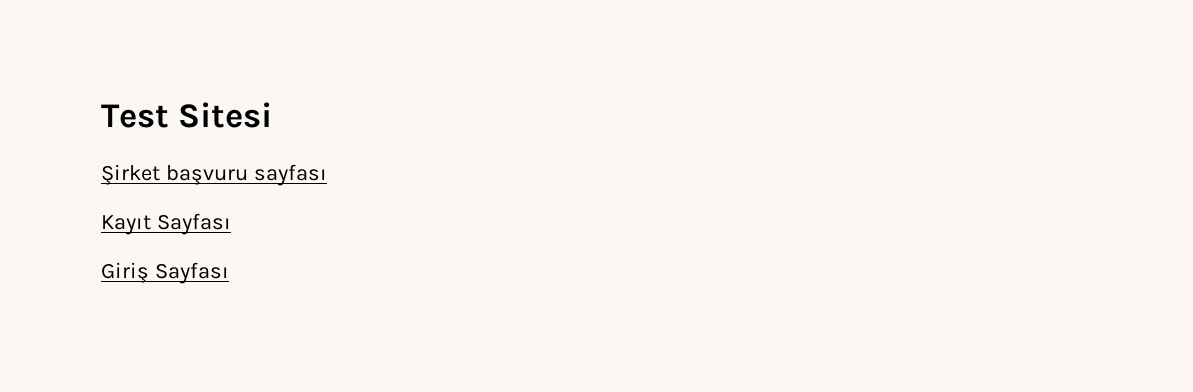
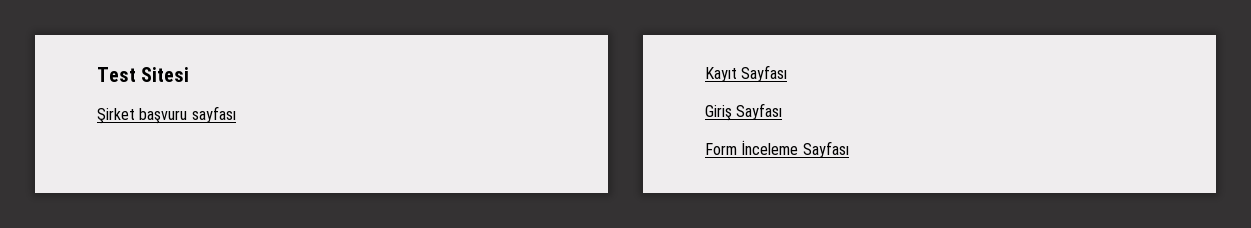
+ Form İnceleme Sayfası

